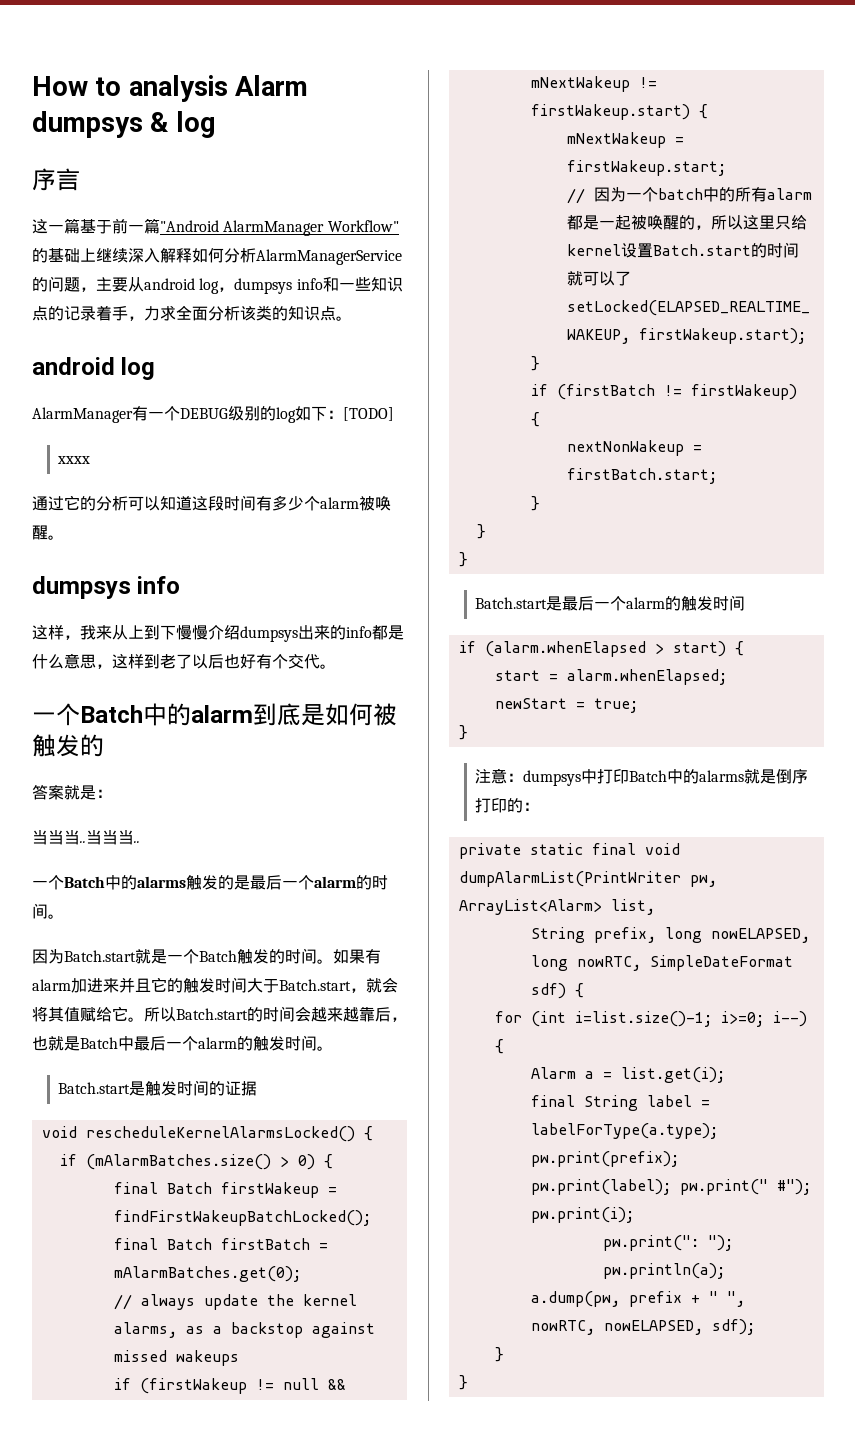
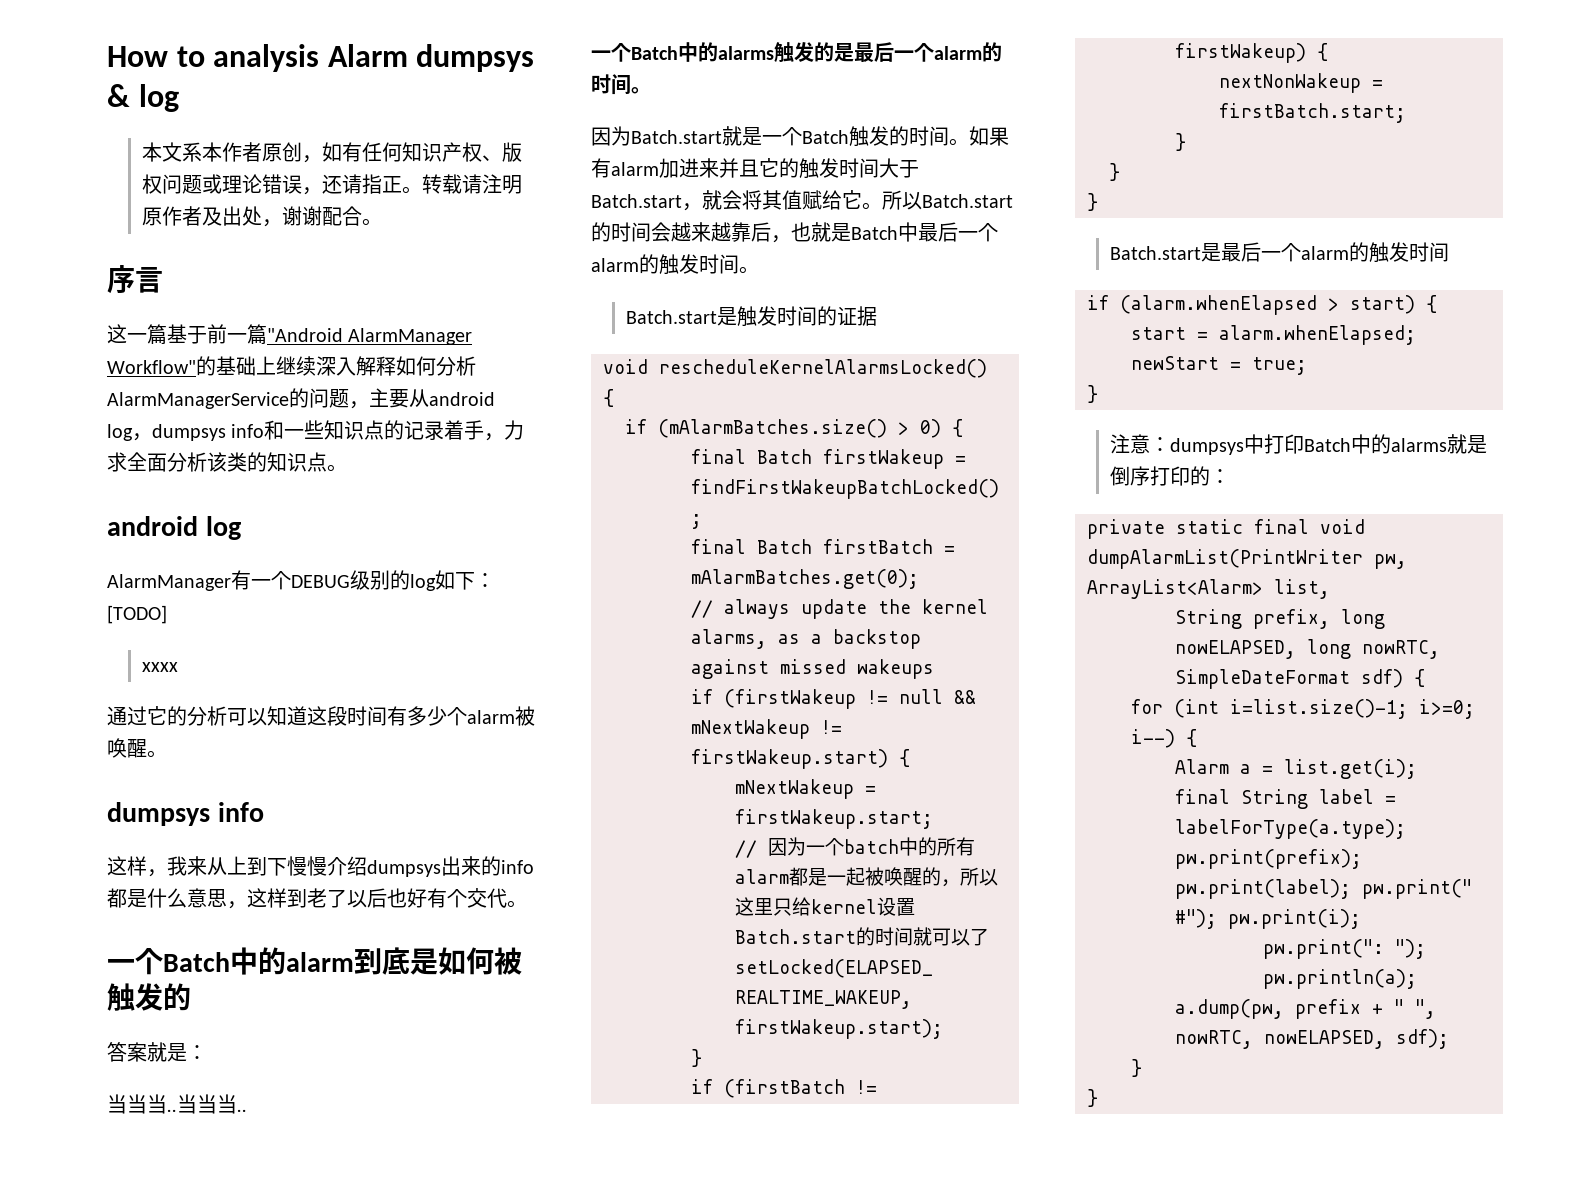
+ 本文系本作者原创，如有任何知识产权、版权问题或理论错误，还请指正。转载请注明原作者及出处，谢谢配合。

